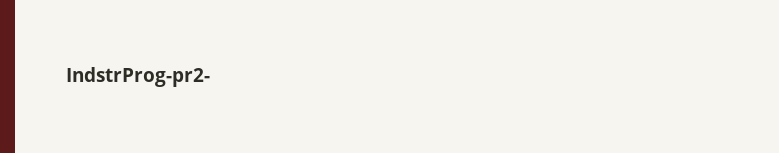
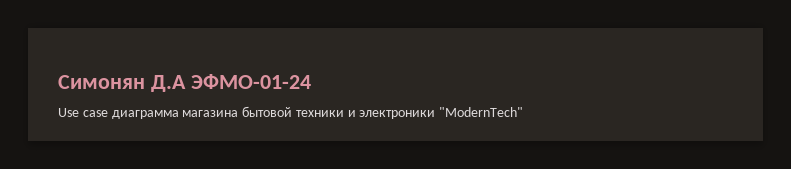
- IndstrProg-pr2-
+ Симонян Д.А ЭФМО-01-24
+ Use case диаграмма магазина бытовой техники и электроники "ModernTech"

